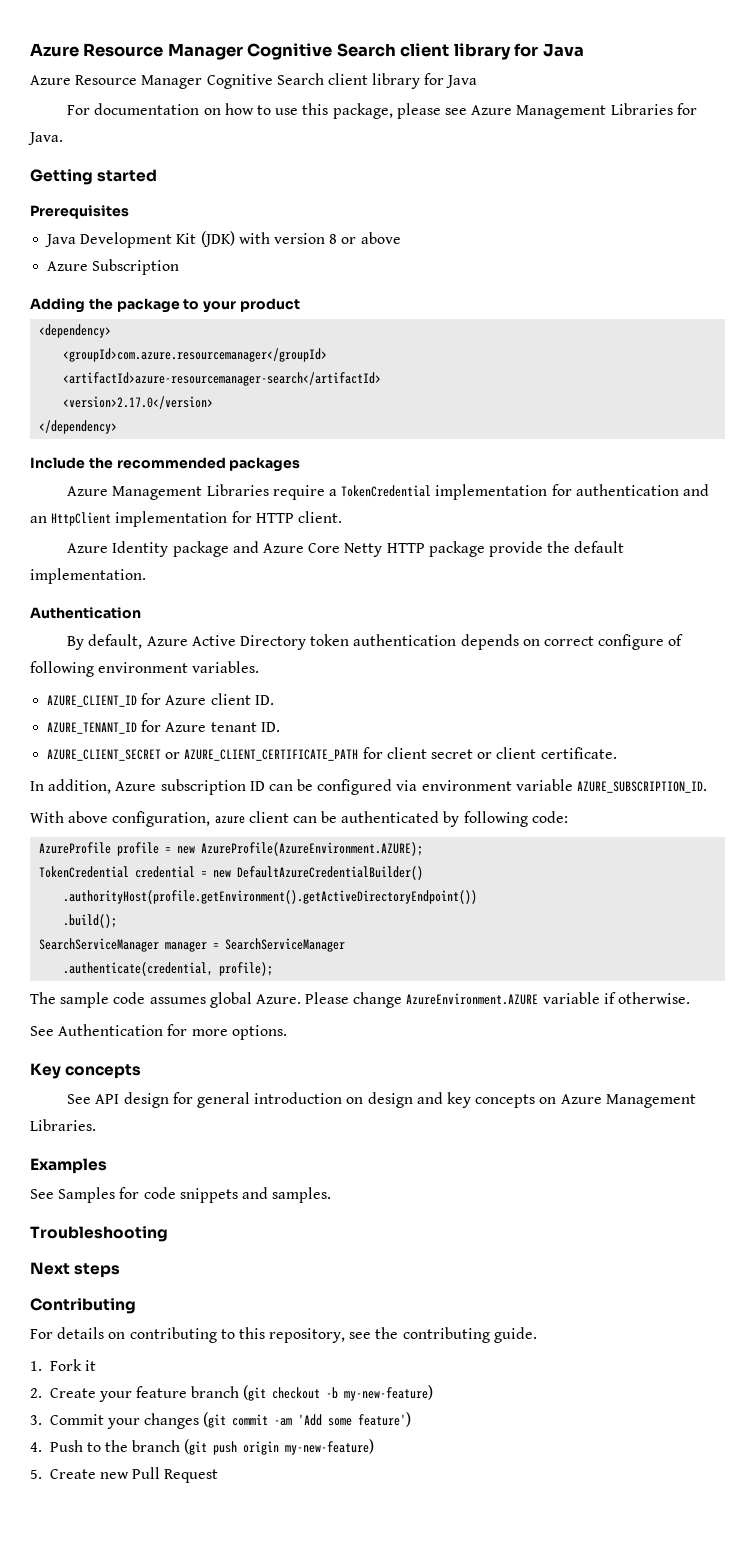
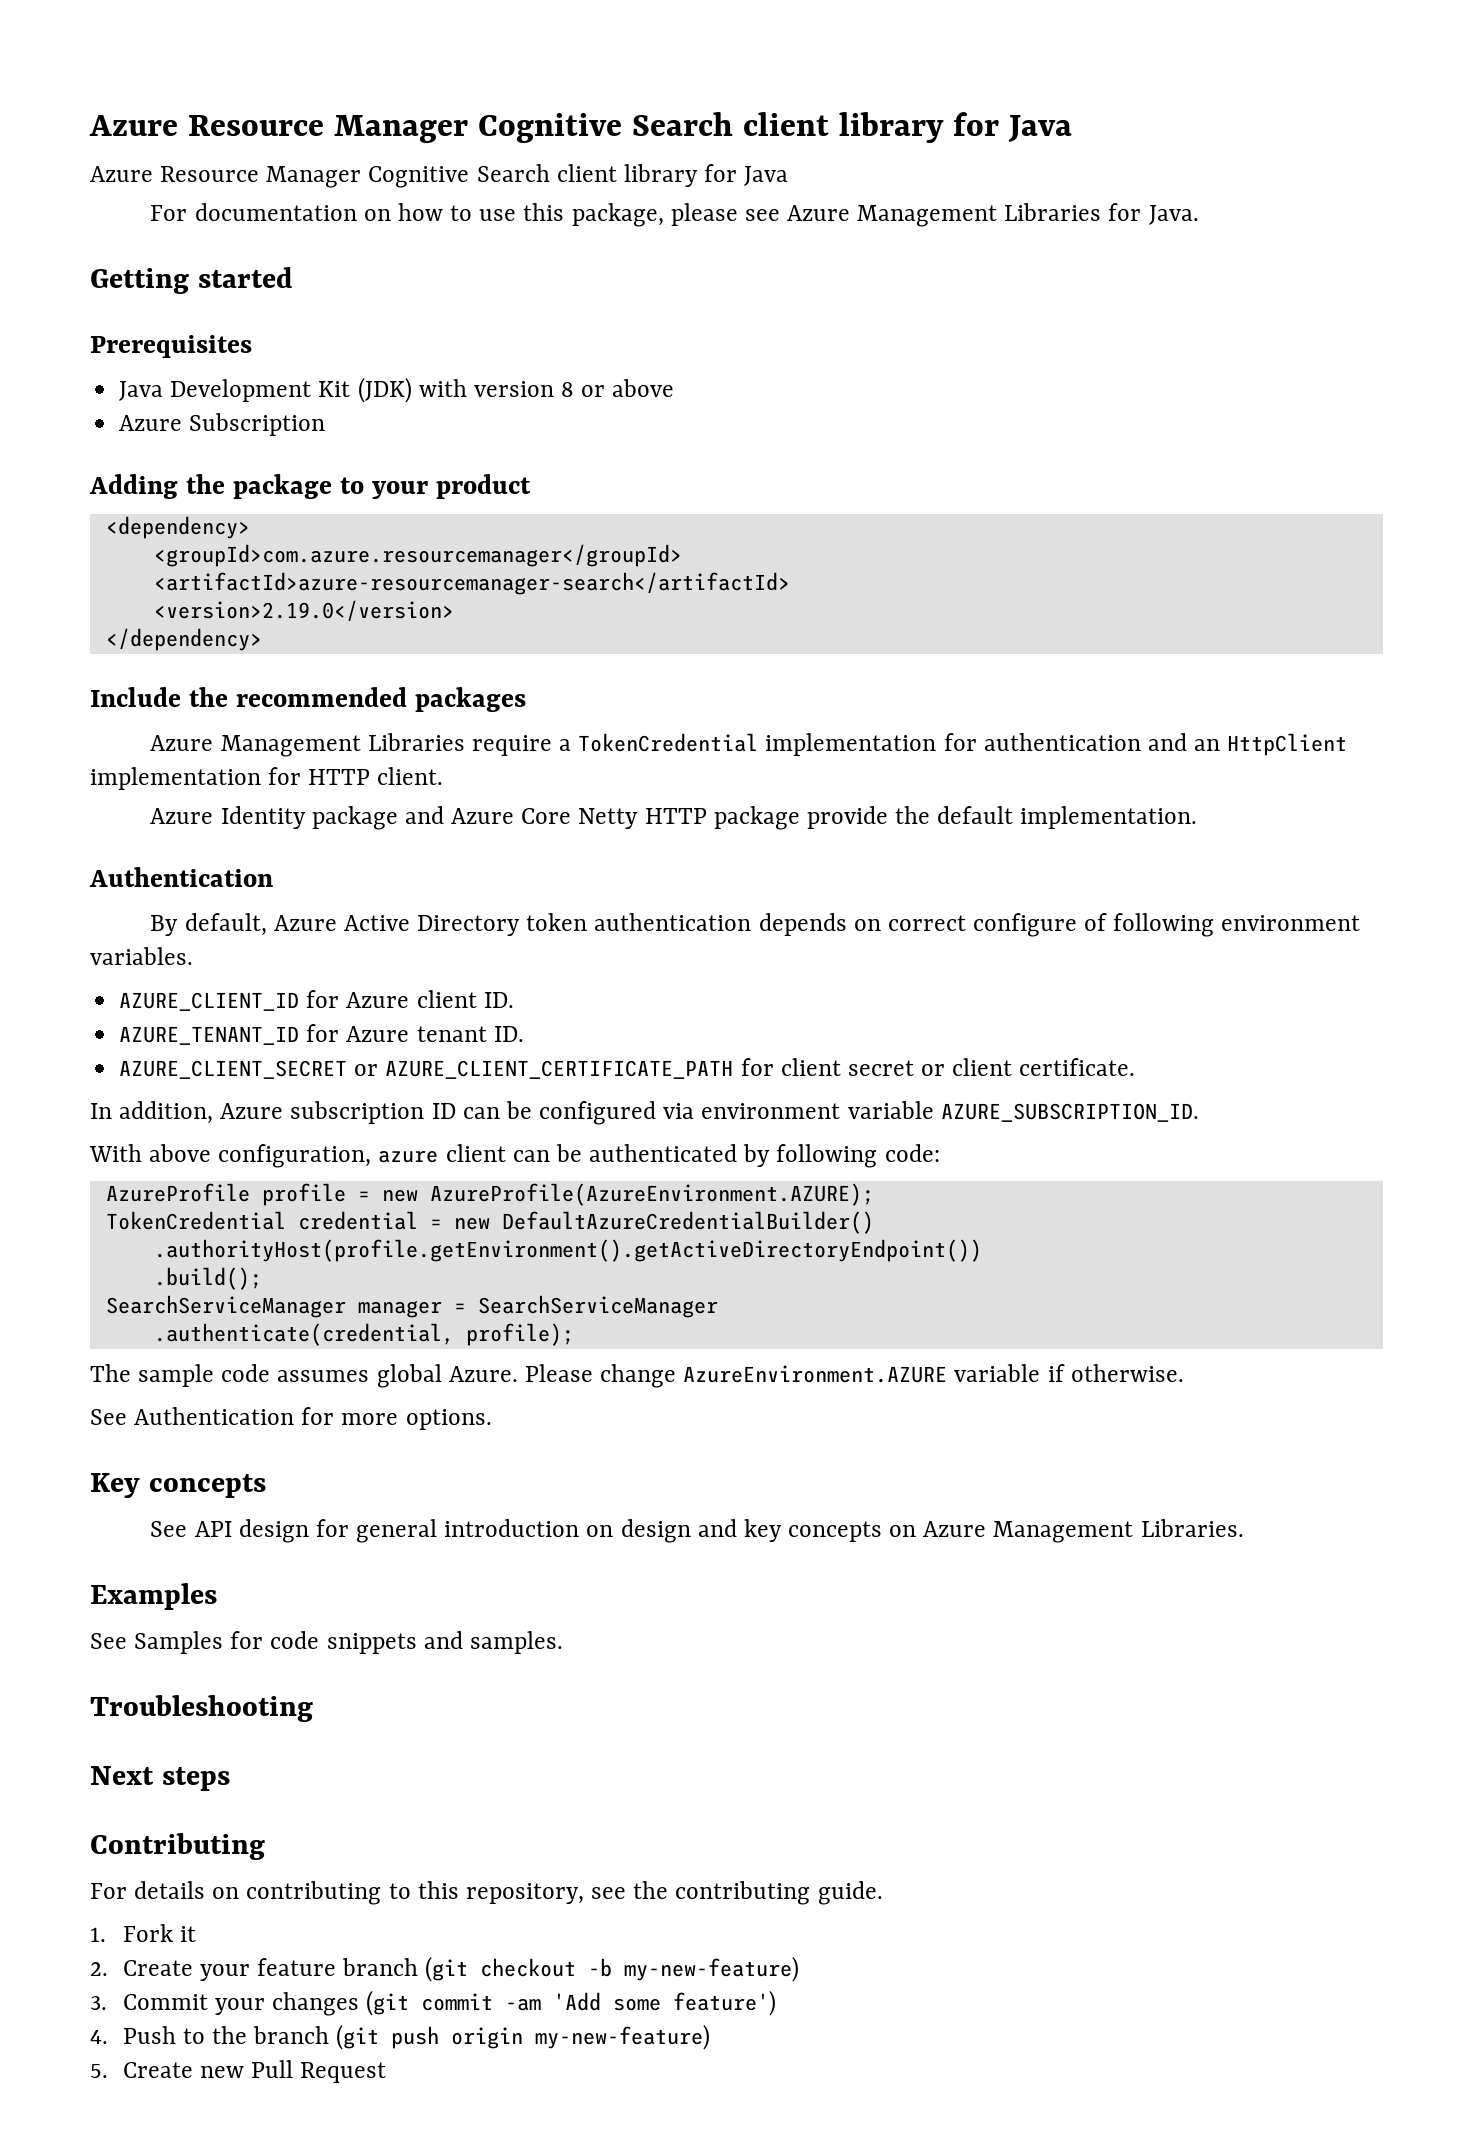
- <version>2.17.0</version>
+ <version>2.19.0</version>

